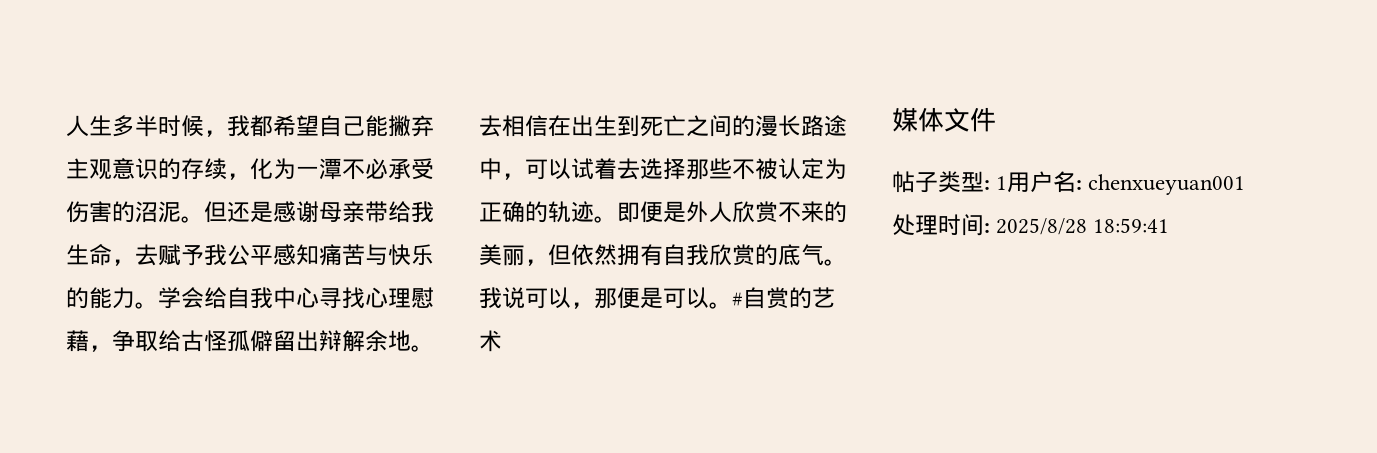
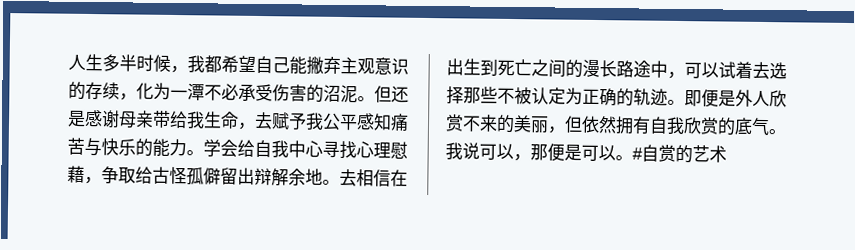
- 媒体文件
- 帖子类型: 1用户名: chenxueyuan001处理时间: 2025/8/28 18:59:41

